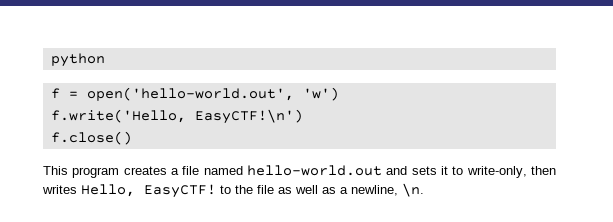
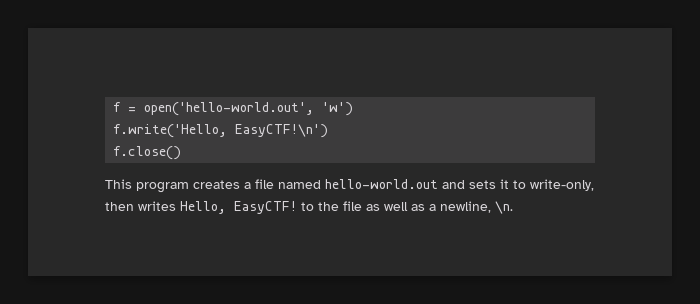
- python

